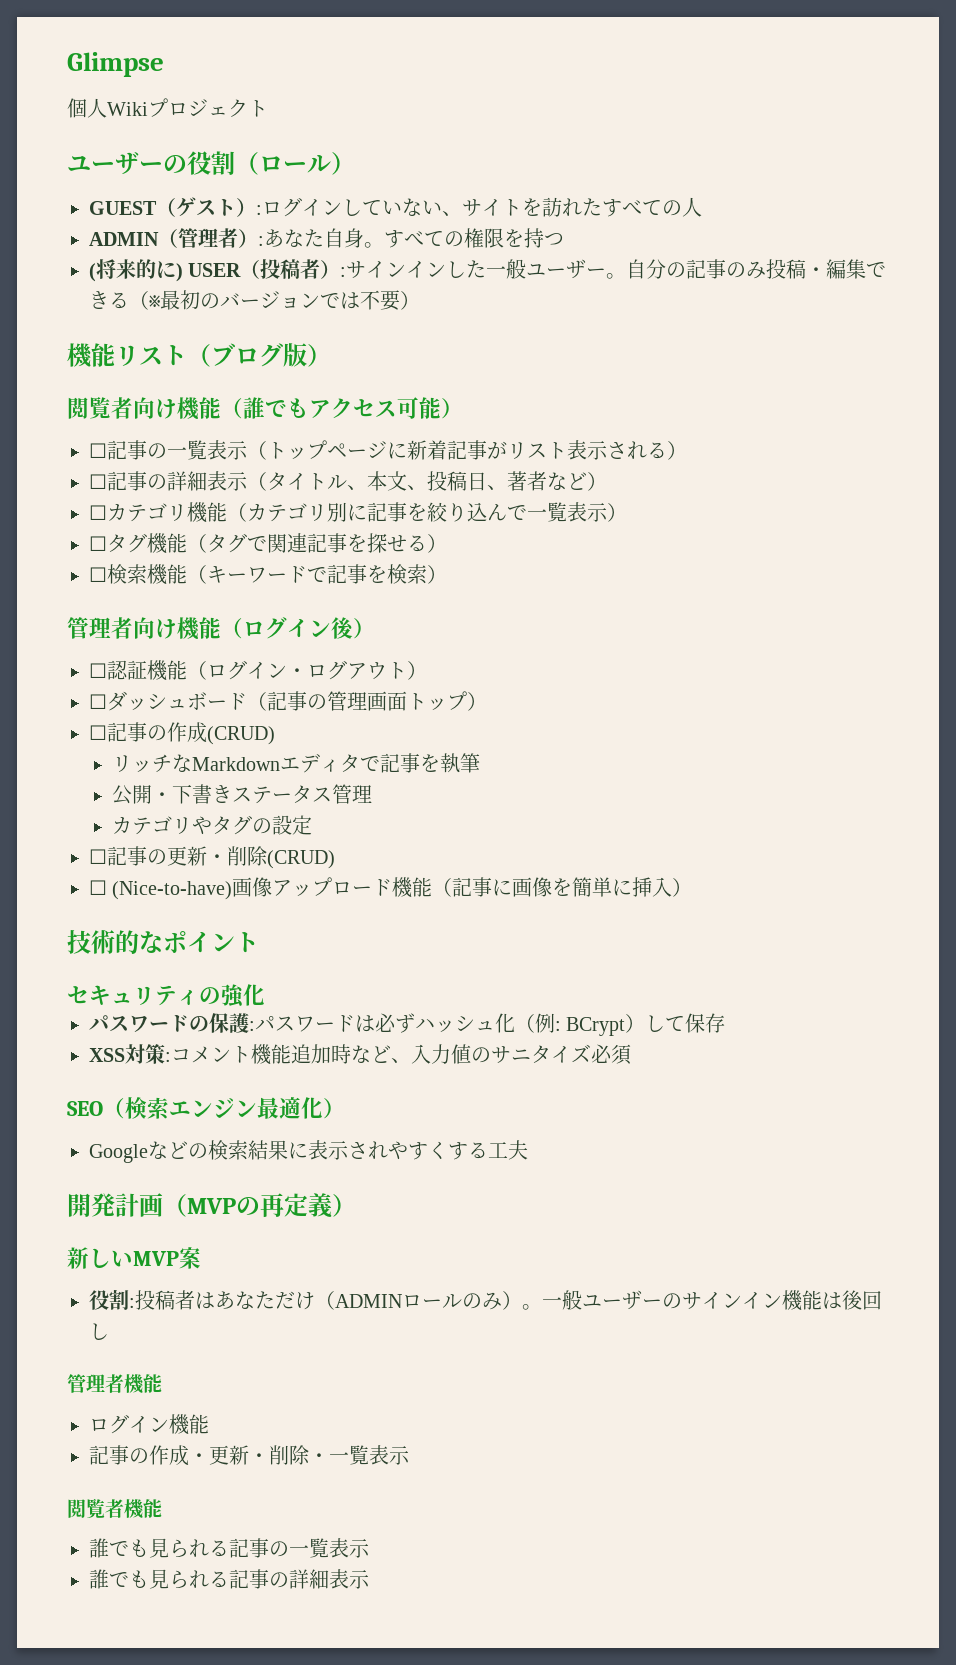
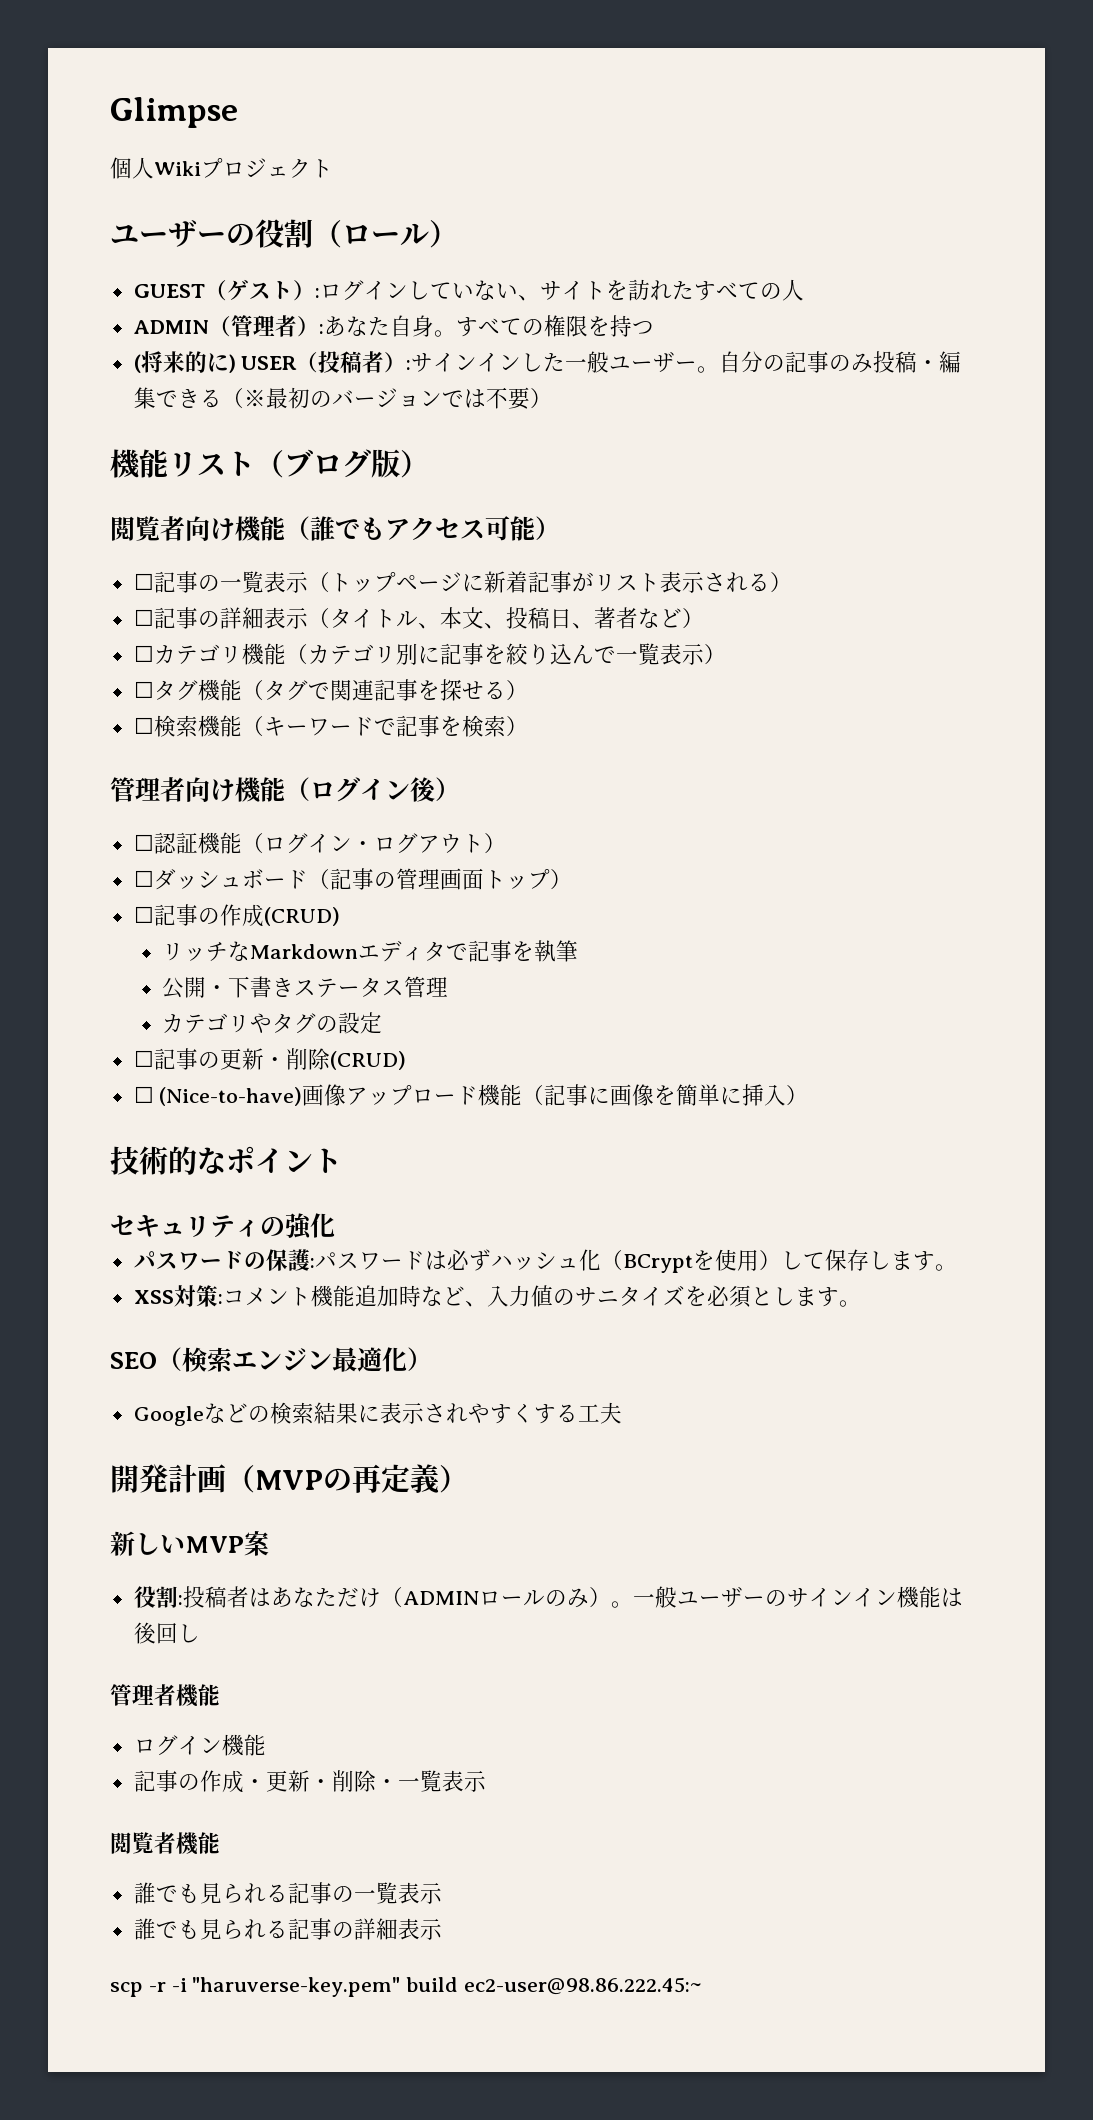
- パスワードの保護:パスワードは必ずハッシュ化（例: BCrypt）して保存
+ パスワードの保護:パスワードは必ずハッシュ化（BCryptを使用）して保存します。
- XSS対策:コメント機能追加時など、入力値のサニタイズ必須
+ XSS対策:コメント機能追加時など、入力値のサニタイズを必須とします。
+ scp -r -i "haruverse-key.pem" build ec2-user@98.86.222.45:~

